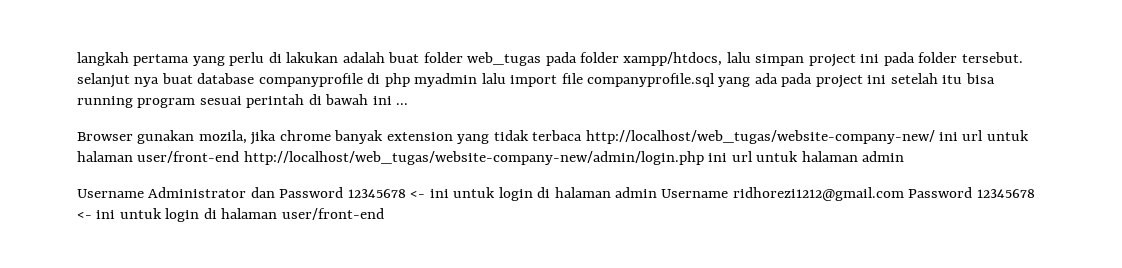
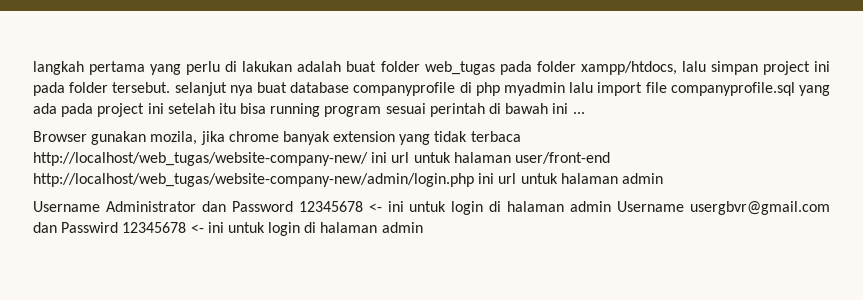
- Username Administrator dan Password 12345678 <- ini untuk login di halaman admin Username ridhorezi1212@gmail.com Password 12345678 <- ini untuk login di halaman user/front-end
+ Username Administrator dan Password 12345678 <- ini untuk login di halaman admin Username usergbvr@gmail.com dan Passwird 12345678 <- ini untuk login di halaman admin

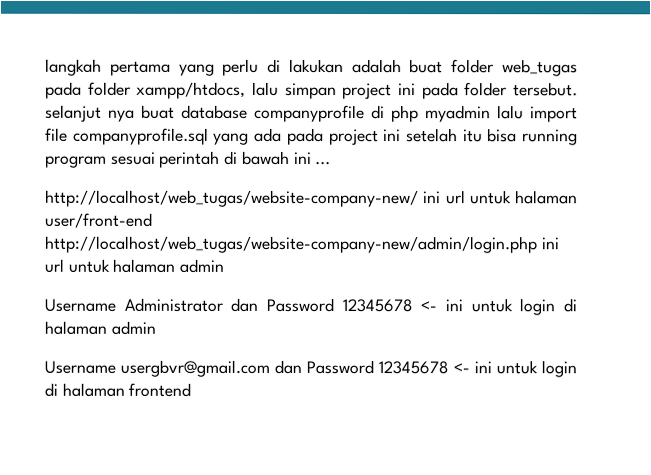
- Browser gunakan mozila, jika chrome banyak extension yang tidak terbaca http://localhost/web_tugas/website-company-new/ ini url untuk halaman user/front-end http://localhost/web_tugas/website-company-new/admin/login.php ini url untuk halaman admin
+ http://localhost/web_tugas/website-company-new/ ini url untuk halaman user/front-end http://localhost/web_tugas/website-company-new/admin/login.php ini url untuk halaman admin
- Username Administrator dan Password 12345678 <- ini untuk login di halaman admin Username usergbvr@gmail.com dan Passwird 12345678 <- ini untuk login di halaman admin
+ Username Administrator dan Password 12345678 <- ini untuk login di halaman admin
+ Username usergbvr@gmail.com dan Password 12345678 <- ini untuk login di halaman frontend

